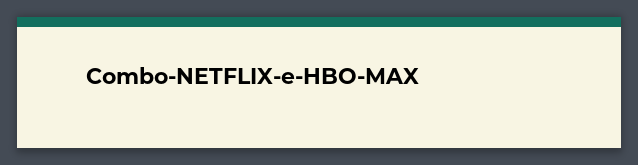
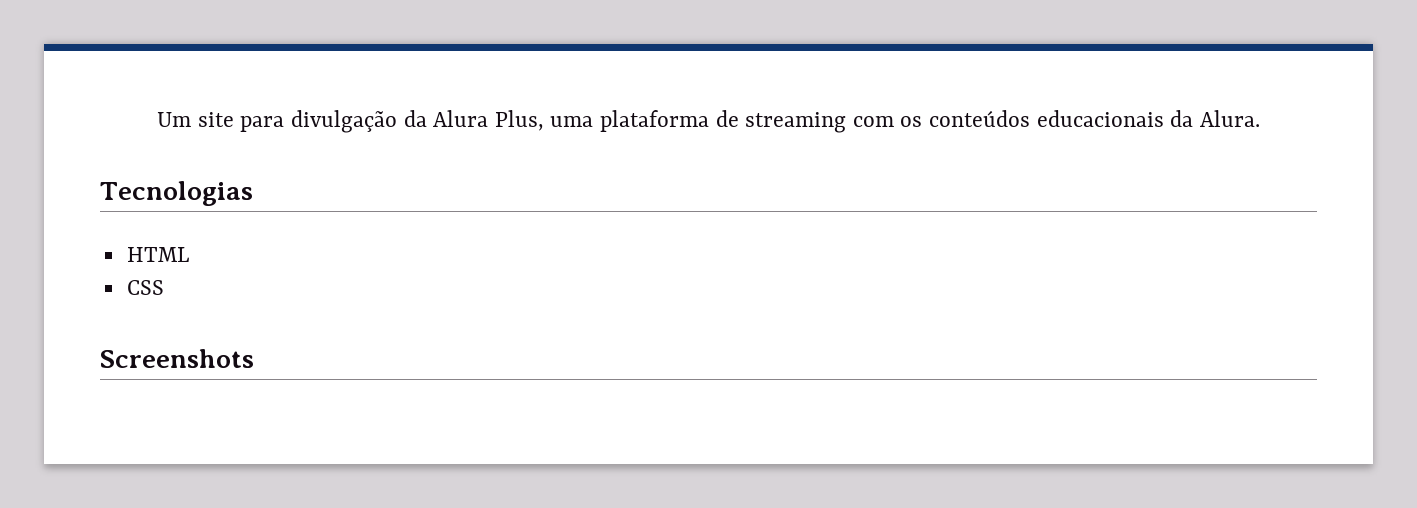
- Combo-NETFLIX-e-HBO-MAX
+ Um site para divulgação da Alura Plus, uma plataforma de streaming com os conteúdos educacionais da Alura.
+ Tecnologias
+ HTML
+ CSS
+ Screenshots

